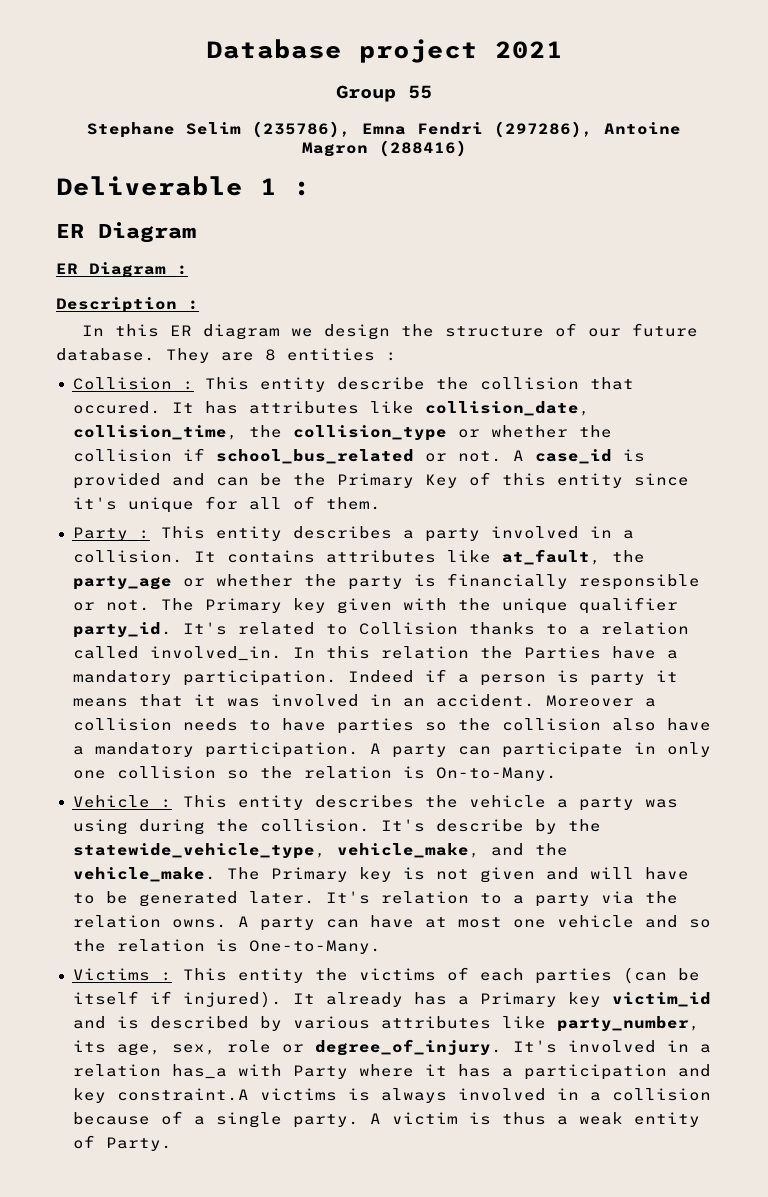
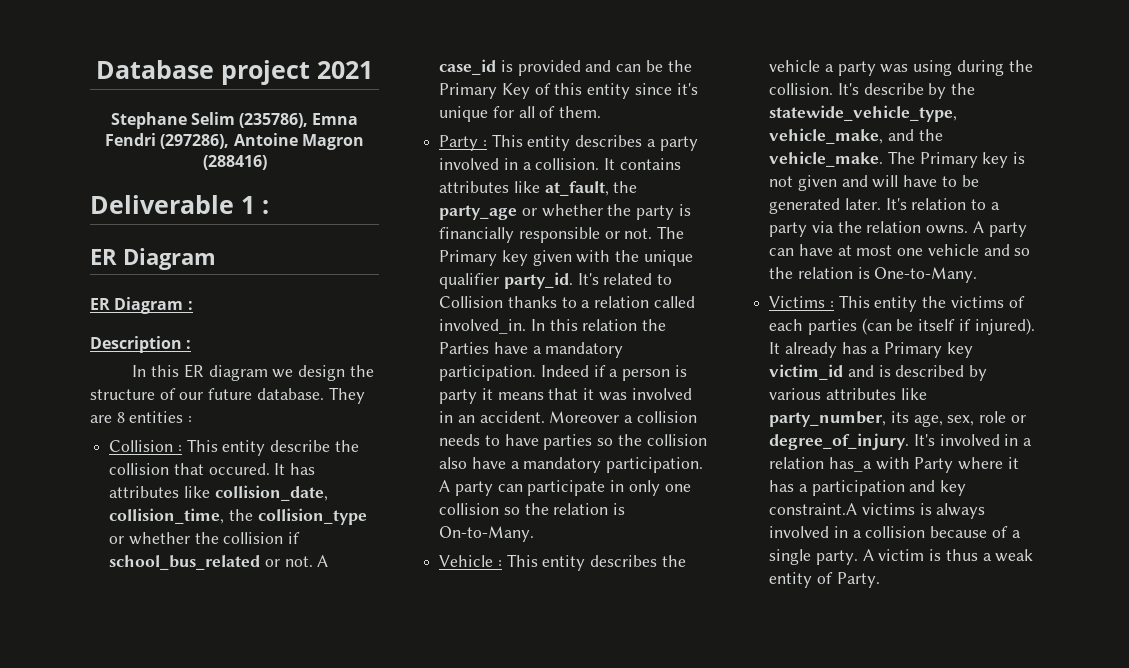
- Group 55

